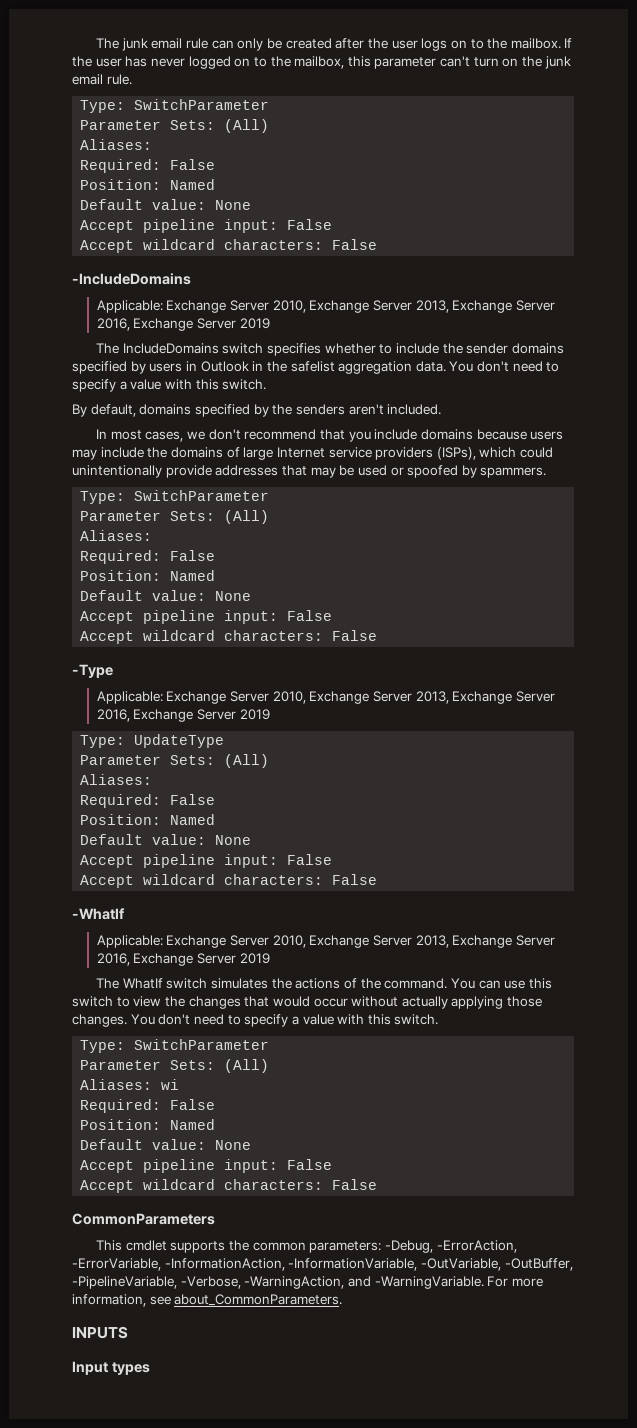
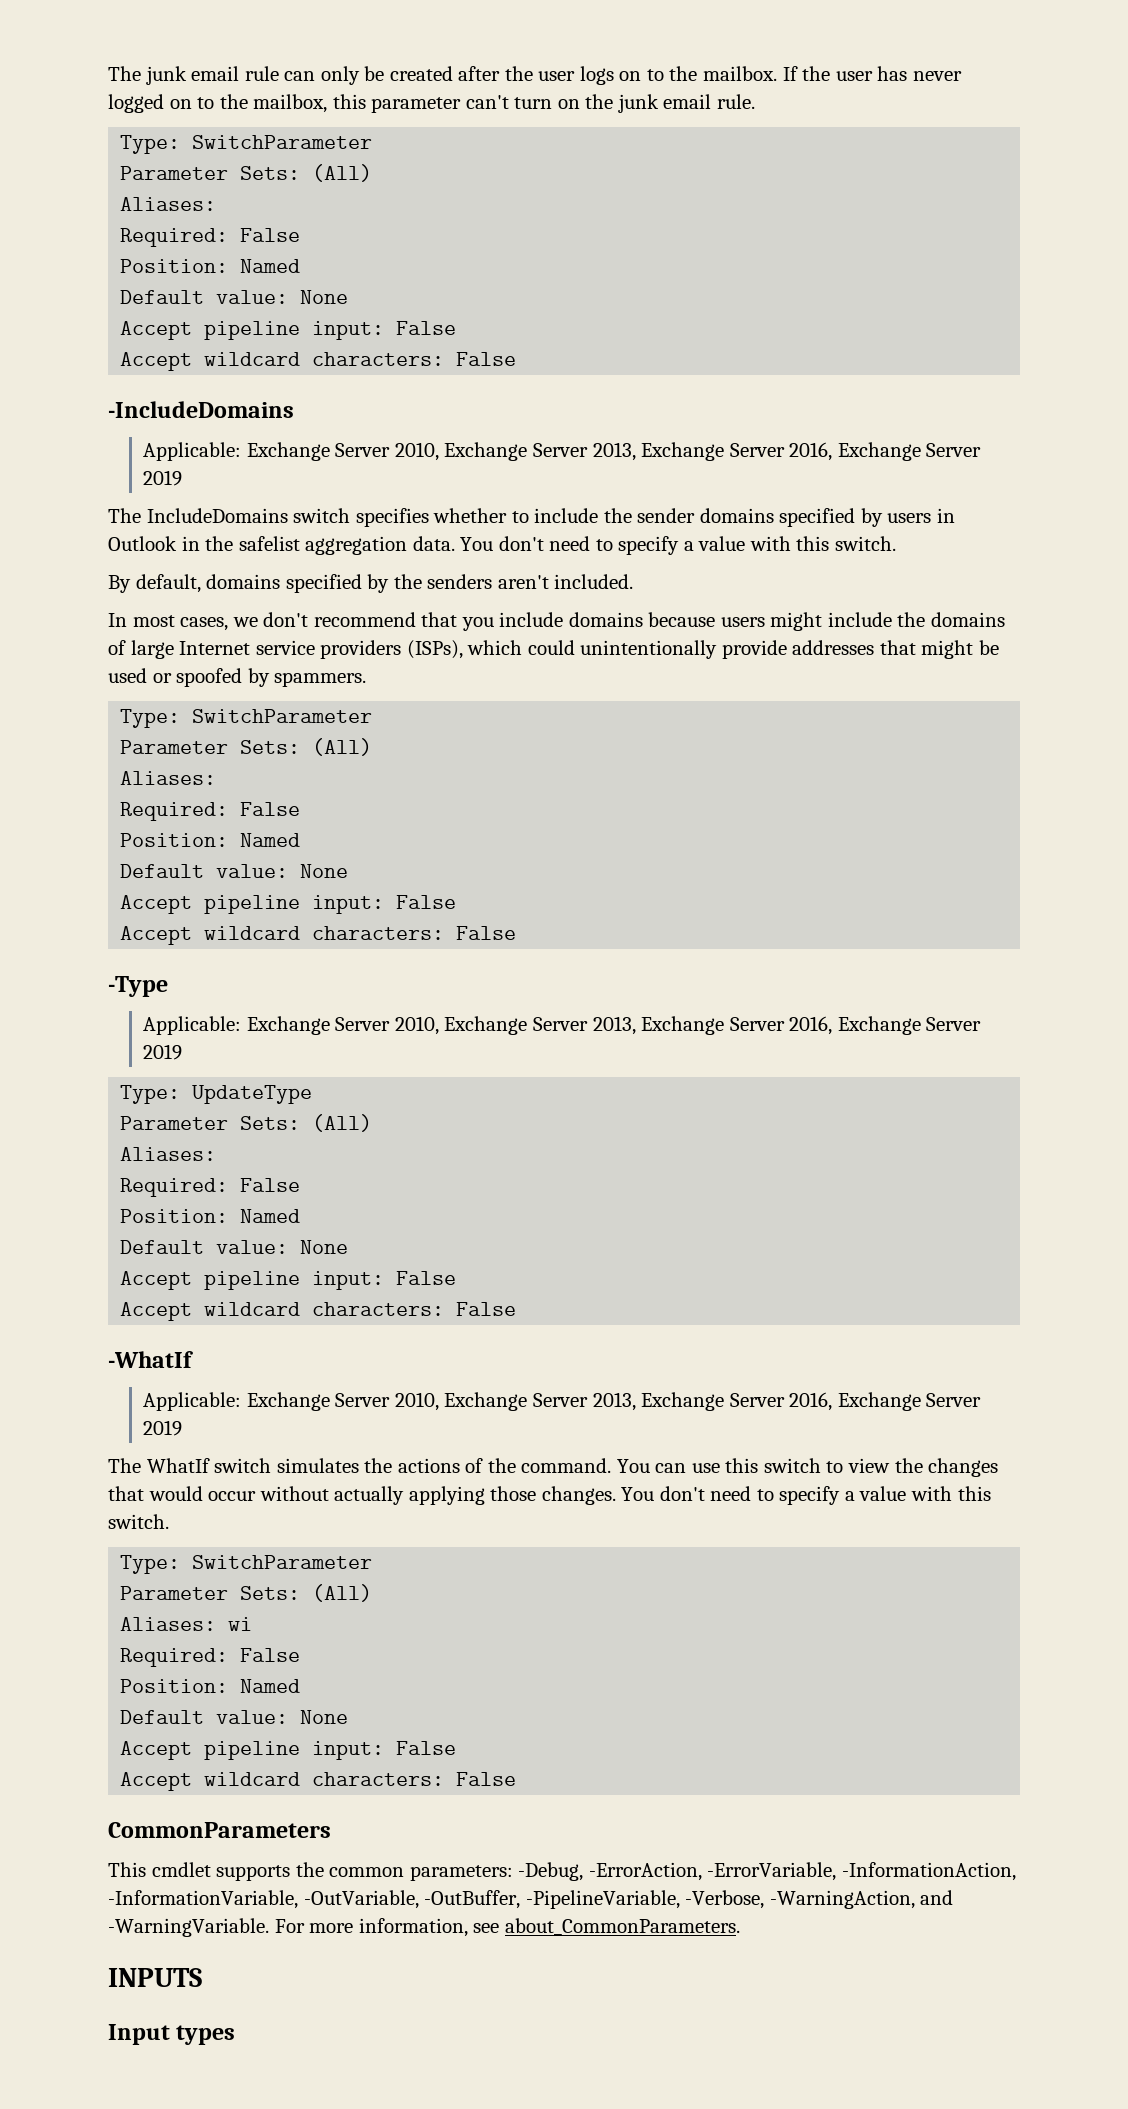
- In most cases, we don't recommend that you include domains because users may include the domains of large Internet service providers (ISPs), which could unintentionally provide addresses that may be used or spoofed by spammers.
+ In most cases, we don't recommend that you include domains because users might include the domains of large Internet service providers (ISPs), which could unintentionally provide addresses that might be used or spoofed by spammers.

